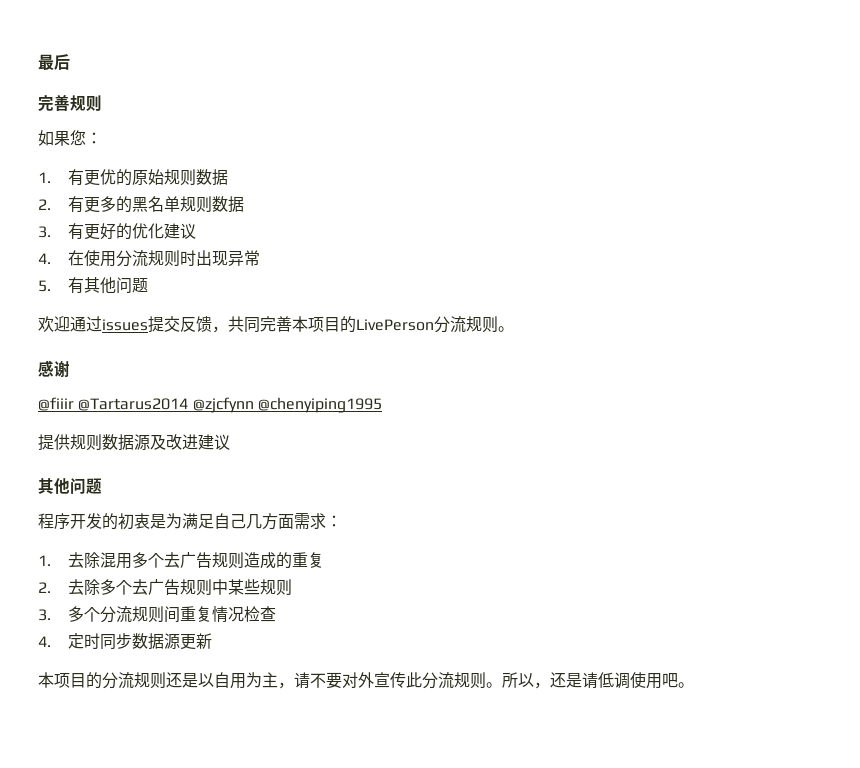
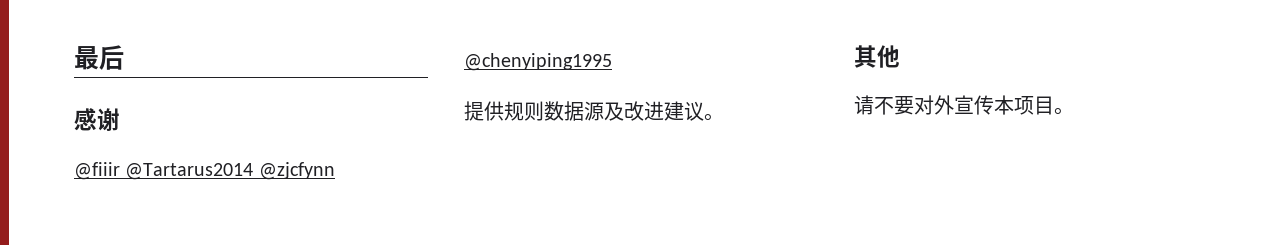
- 完善规则
- 如果您：
- 1.有更优的原始规则数据
- 2.有更多的黑名单规则数据
- 3.有更好的优化建议
- 4.在使用分流规则时出现异常
- 5.有其他问题
- 欢迎通过issues提交反馈，共同完善本项目的LivePerson分流规则。
- 提供规则数据源及改进建议
- 其他问题
- 程序开发的初衷是为满足自己几方面需求：
- 1.去除混用多个去广告规则造成的重复
- 2.去除多个去广告规则中某些规则
- 3.多个分流规则间重复情况检查
- 4.定时同步数据源更新
- 本项目的分流规则还是以自用为主，请不要对外宣传此分流规则。所以，还是请低调使用吧。
+ 提供规则数据源及改进建议。
+ 其他
+ 请不要对外宣传本项目。

